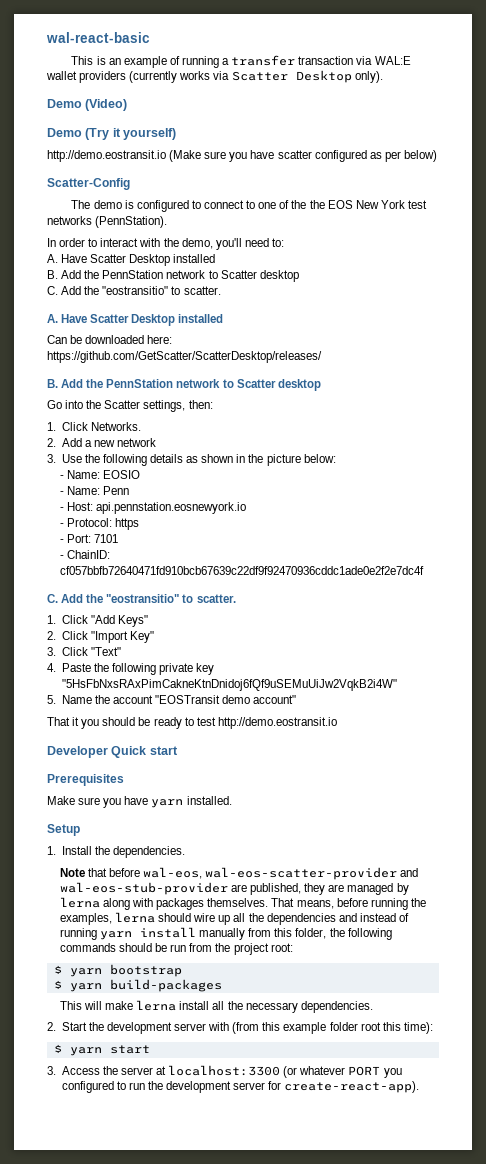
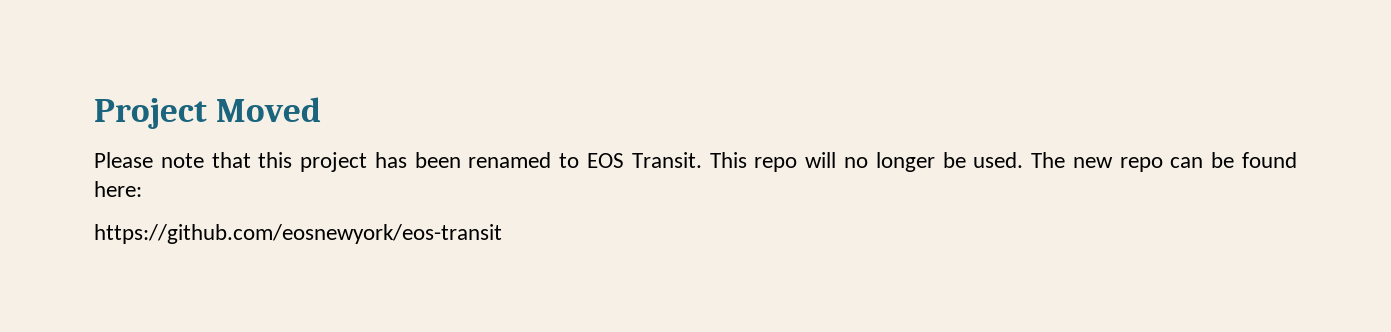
- wal-react-basic
- This is an example of running a transfer transaction via WAL:E wallet providers (currently works via Scatter Desktop only).
- Demo (Video)
- Demo (Try it yourself)
- http://demo.eostransit.io (Make sure you have scatter configured as per below)
- Scatter-Config
- The demo is configured to connect to one of the the EOS New York test networks (PennStation).
- In order to interact with the demo, you'll need to:
- A. Have Scatter Desktop installed
- B. Add the PennStation network to Scatter desktop
- C. Add the "eostransitio" to scatter.
- A. Have Scatter Desktop installed
- Can be downloaded here: https://github.com/GetScatter/ScatterDesktop/releases/
- B. Add the PennStation network to Scatter desktop
- Go into the Scatter settings, then:
- 1. Click Networks.
- 2. Add a new network
- 3. Use the following details as shown in the picture below:
- - Name: EOSIO
- - Name: Penn
- - Host: api.pennstation.eosnewyork.io
- - Protocol: https
- - Port: 7101
- - ChainID: cf057bbfb72640471fd910bcb67639c22df9f92470936cddc1ade0e2f2e7dc4f
- C. Add the "eostransitio" to scatter.
- 1. Click "Add Keys"
- 2. Click "Import Key"
- 3. Click "Text"
- 4. Paste the following private key "5HsFbNxsRAxPimCakneKtnDnidoj6fQf9uSEMuUiJw2VqkB2i4W"
- 5. Name the account "EOSTransit demo account"
- That it you should be ready to test http://demo.eostransit.io
- Developer Quick start
- Prerequisites
- Make sure you have yarn installed.
- Setup
- 1. Install the dependencies.
- Note that before wal-eos, wal-eos-scatter-provider and wal-eos-stub-provider are published, they are managed by lerna along with packages themselves. That means, before running the examples, lerna should wire up all the dependencies and instead of running yarn install manually from this folder, the following commands should be run from the project root:
- $ yarn bootstrap
- $ yarn build-packages
- This will make lerna install all the necessary dependencies.
- 2. Start the development server with (from this example folder root this time):
- $ yarn start
- 3. Access the server at localhost:3300 (or whatever PORT you configured to run the development server for create-react-app).
+ Project Moved
+ Please note that this project has been renamed to EOS Transit. This repo will no longer be used. The new repo can be found here:
+ https://github.com/eosnewyork/eos-transit

